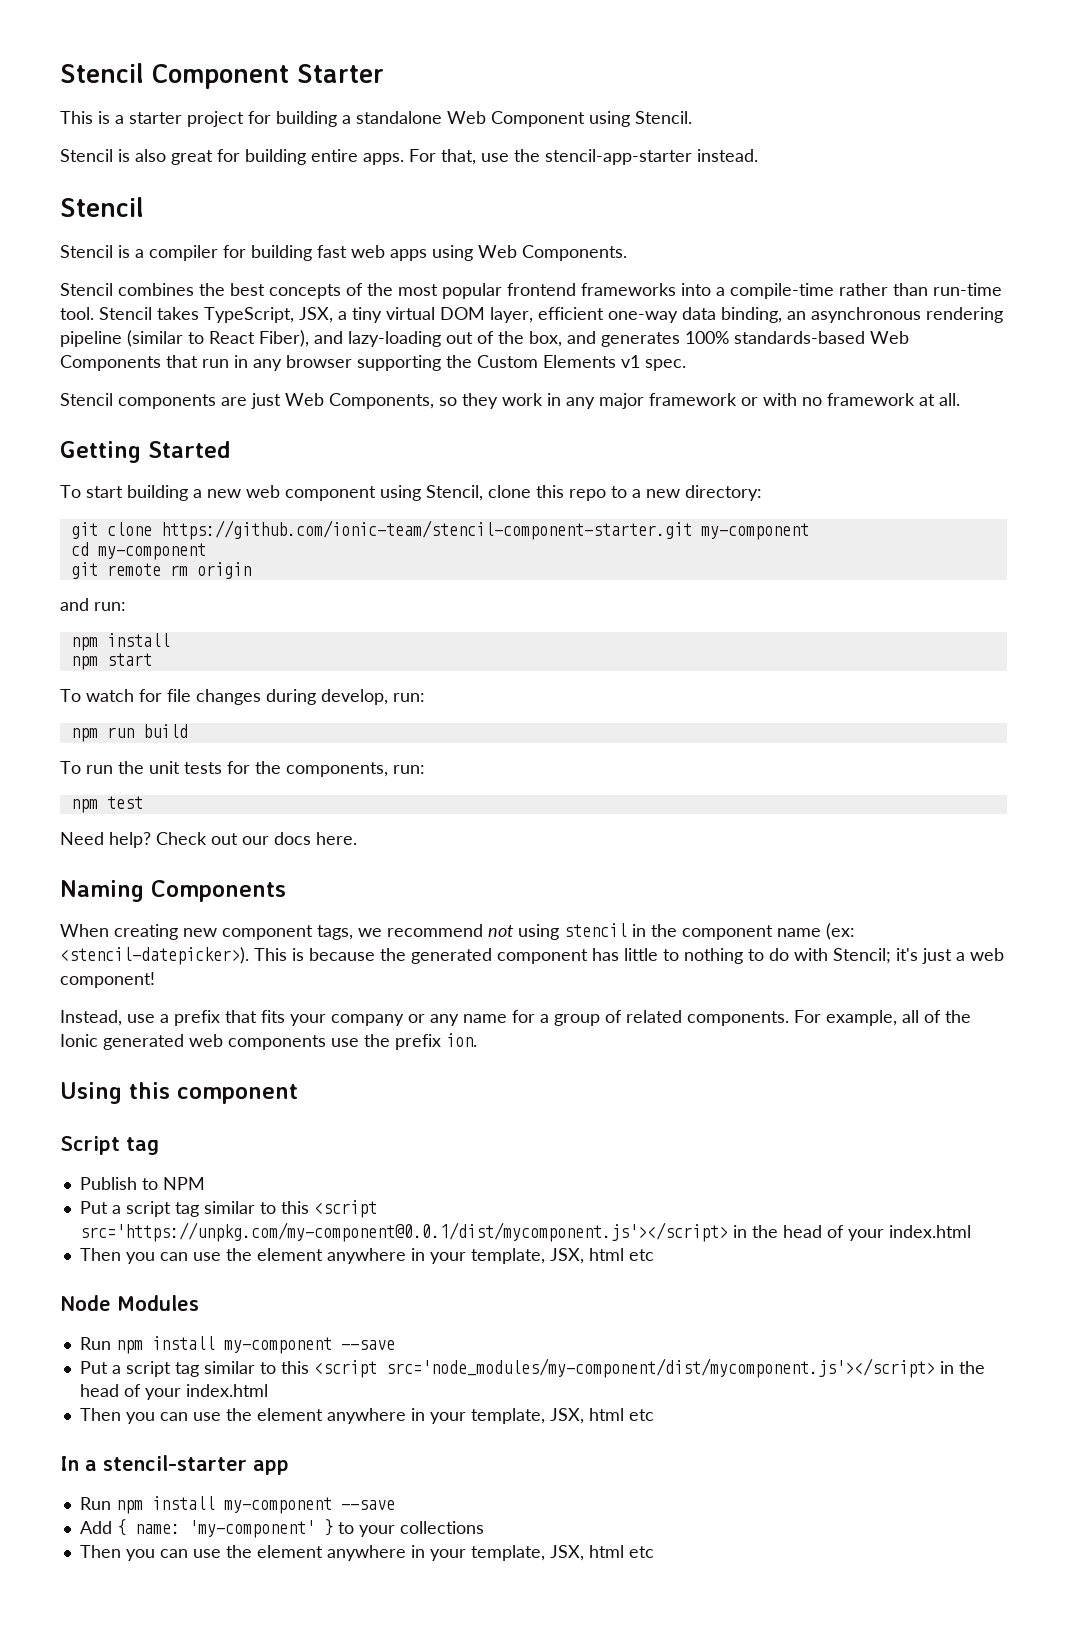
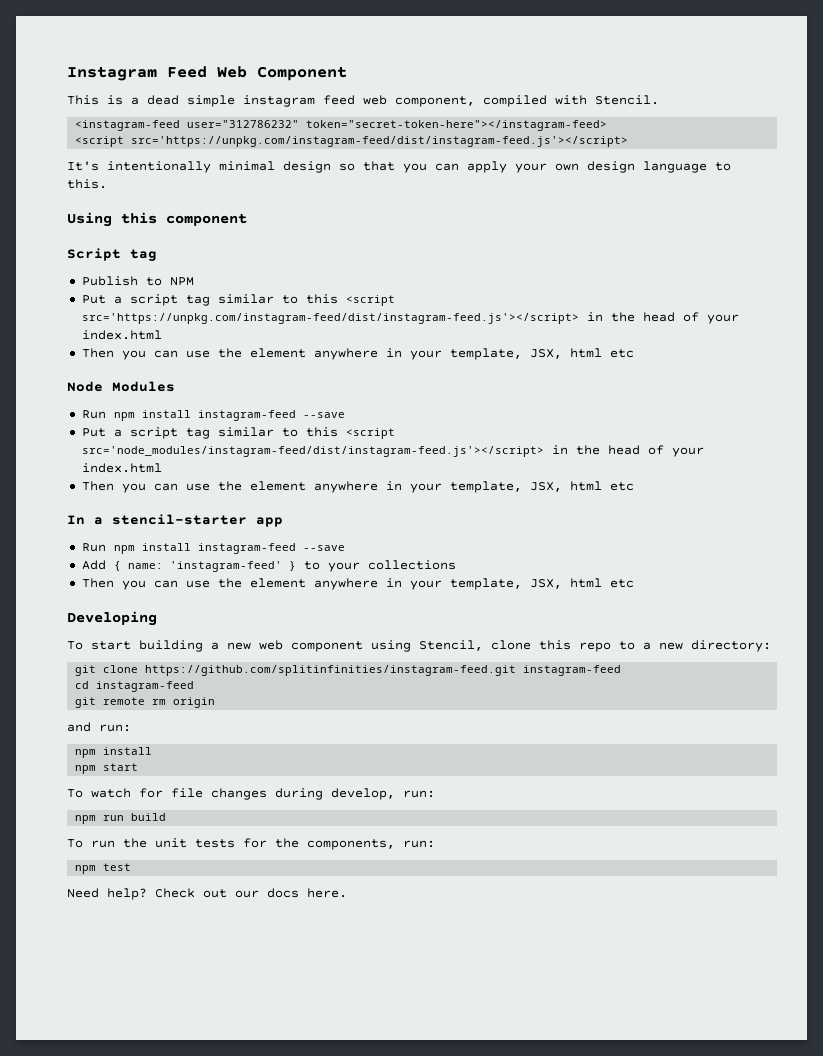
- Stencil Component Starter
+ Instagram Feed Web Component
- This is a starter project for building a standalone Web Component using Stencil.
- Stencil is also great for building entire apps. For that, use the stencil-app-starter instead.
- Stencil
- Stencil is a compiler for building fast web apps using Web Components.
- Stencil combines the best concepts of the most popular frontend frameworks into a compile-time rather than run-time tool. Stencil takes TypeScript, JSX, a tiny virtual DOM layer, efficient one-way data binding, an asynchronous rendering pipeline (similar to React Fiber), and lazy-loading out of the box, and generates 100% standards-based Web Components that run in any browser supporting the Custom Elements v1 spec.
- Stencil components are just Web Components, so they work in any major framework or with no framework at all.
- Getting Started
+ This is a dead simple instagram feed web component, compiled with Stencil.
+ <instagram-feed user="312786232" token="secret-token-here"></instagram-feed>
+ <script src='https://unpkg.com/instagram-feed/dist/instagram-feed.js'></script>
+ It's intentionally minimal design so that you can apply your own design language to this.
+ Using this component
+ Script tag
+ Publish to NPM
+ Put a script tag similar to this <script src='https://unpkg.com/instagram-feed/dist/instagram-feed.js'></script> in the head of your index.html
+ Then you can use the element anywhere in your template, JSX, html etc
+ Node Modules
+ Run npm install instagram-feed --save
+ Put a script tag similar to this <script src='node_modules/instagram-feed/dist/instagram-feed.js'></script> in the head of your index.html
+ Then you can use the element anywhere in your template, JSX, html etc
+ In a stencil-starter app
+ Run npm install instagram-feed --save
+ Add { name: 'instagram-feed' } to your collections
+ Then you can use the element anywhere in your template, JSX, html etc
+ Developing
- git clone https://github.com/ionic-team/stencil-component-starter.git my-component
+ git clone https://github.com/splitinfinities/instagram-feed.git instagram-feed
- cd my-component
+ cd instagram-feed
- Naming Components
- When creating new component tags, we recommend not using stencil in the component name (ex: <stencil-datepicker>). This is because the generated component has little to nothing to do with Stencil; it's just a web component!
- Instead, use a prefix that fits your company or any name for a group of related components. For example, all of the Ionic generated web components use the prefix ion.
- Using this component
- Script tag
- Publish to NPM
- Put a script tag similar to this <script src='https://unpkg.com/my-component@0.0.1/dist/mycomponent.js'></script> in the head of your index.html
- Then you can use the element anywhere in your template, JSX, html etc
- Node Modules
- Run npm install my-component --save
- Put a script tag similar to this <script src='node_modules/my-component/dist/mycomponent.js'></script> in the head of your index.html
- Then you can use the element anywhere in your template, JSX, html etc
- In a stencil-starter app
- Run npm install my-component --save
- Add { name: 'my-component' } to your collections
- Then you can use the element anywhere in your template, JSX, html etc

